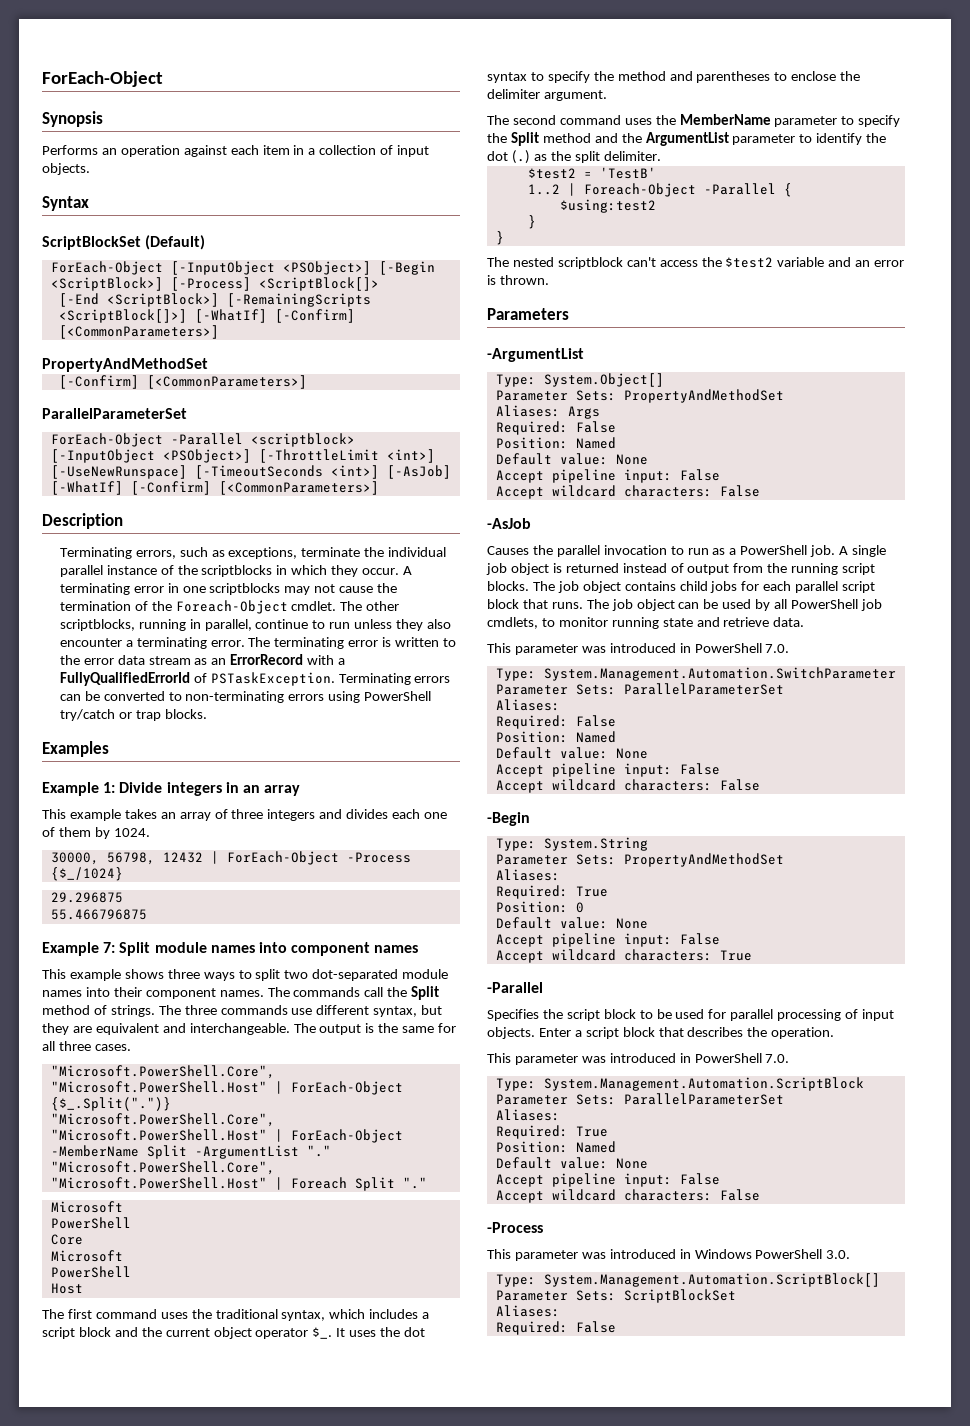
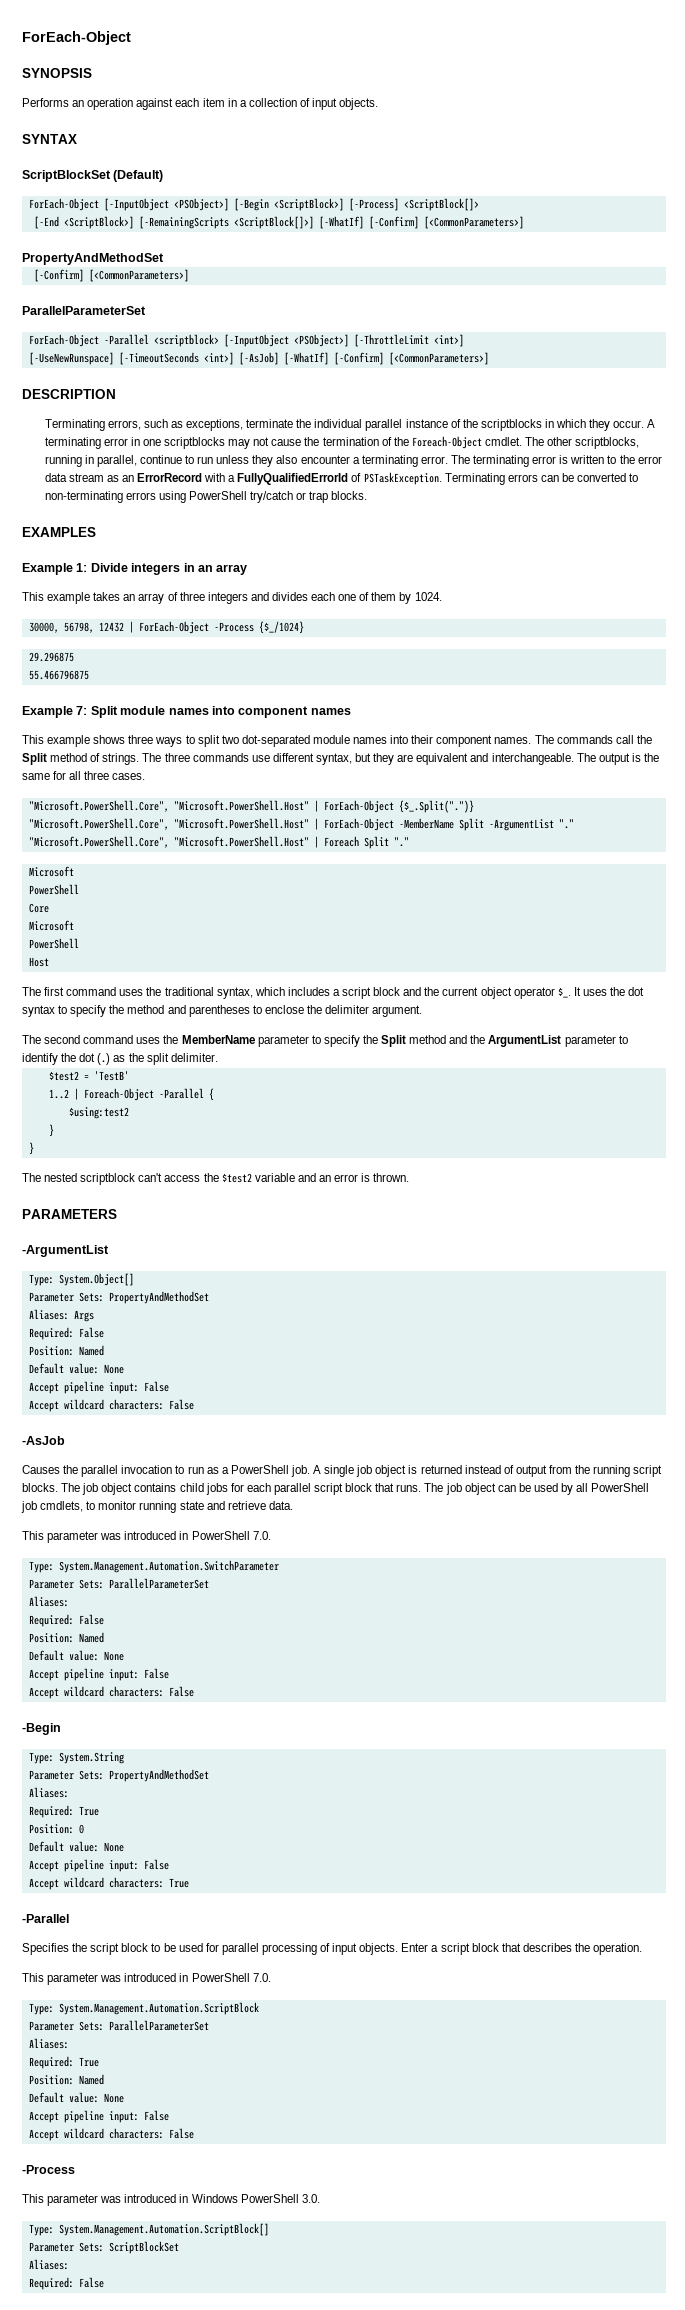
- Synopsis
+ SYNOPSIS
- Syntax
+ SYNTAX
- Description
+ DESCRIPTION
- Examples
+ EXAMPLES
- Parameters
+ PARAMETERS

